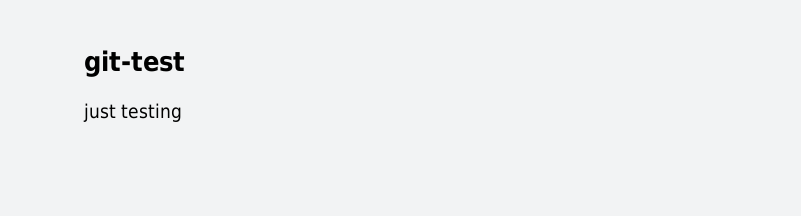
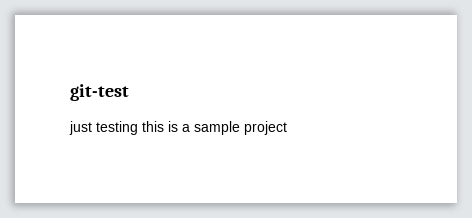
- just testing
+ just testing this is a sample project

